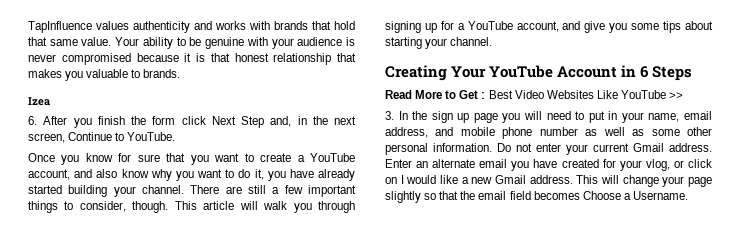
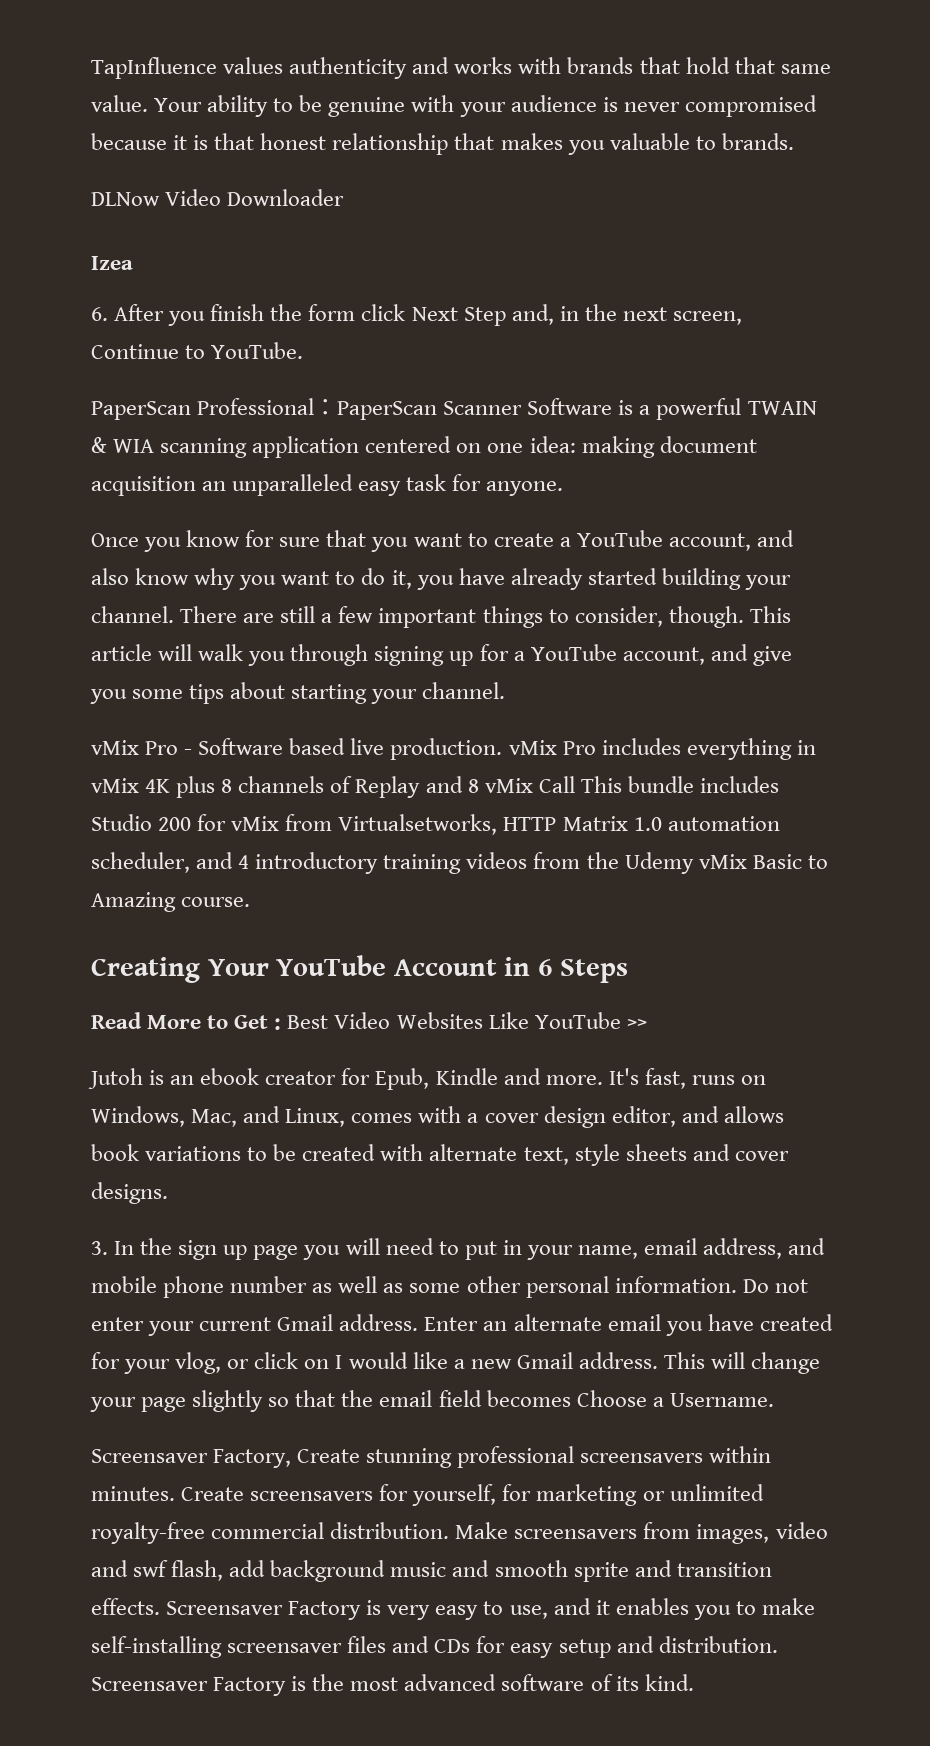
+ DLNow Video Downloader
+ PaperScan Professional：PaperScan Scanner Software is a powerful TWAIN & WIA scanning application centered on one idea: making document acquisition an unparalleled easy task for anyone.
+ vMix Pro - Software based live production. vMix Pro includes everything in vMix 4K plus 8 channels of Replay and 8 vMix Call This bundle includes Studio 200 for vMix from Virtualsetworks, HTTP Matrix 1.0 automation scheduler, and 4 introductory training videos from the Udemy vMix Basic to Amazing course.
+ Jutoh is an ebook creator for Epub, Kindle and more. It's fast, runs on Windows, Mac, and Linux, comes with a cover design editor, and allows book variations to be created with alternate text, style sheets and cover designs.
+ Screensaver Factory, Create stunning professional screensavers within minutes. Create screensavers for yourself, for marketing or unlimited royalty-free commercial distribution. Make screensavers from images, video and swf flash, add background music and smooth sprite and transition effects. Screensaver Factory is very easy to use, and it enables you to make self-installing screensaver files and CDs for easy setup and distribution. Screensaver Factory is the most advanced software of its kind.

